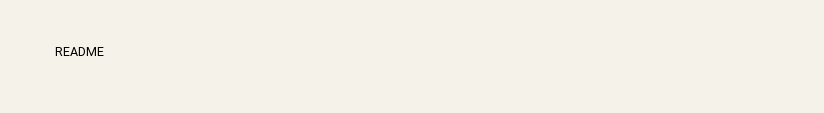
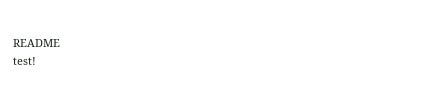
+ test!

